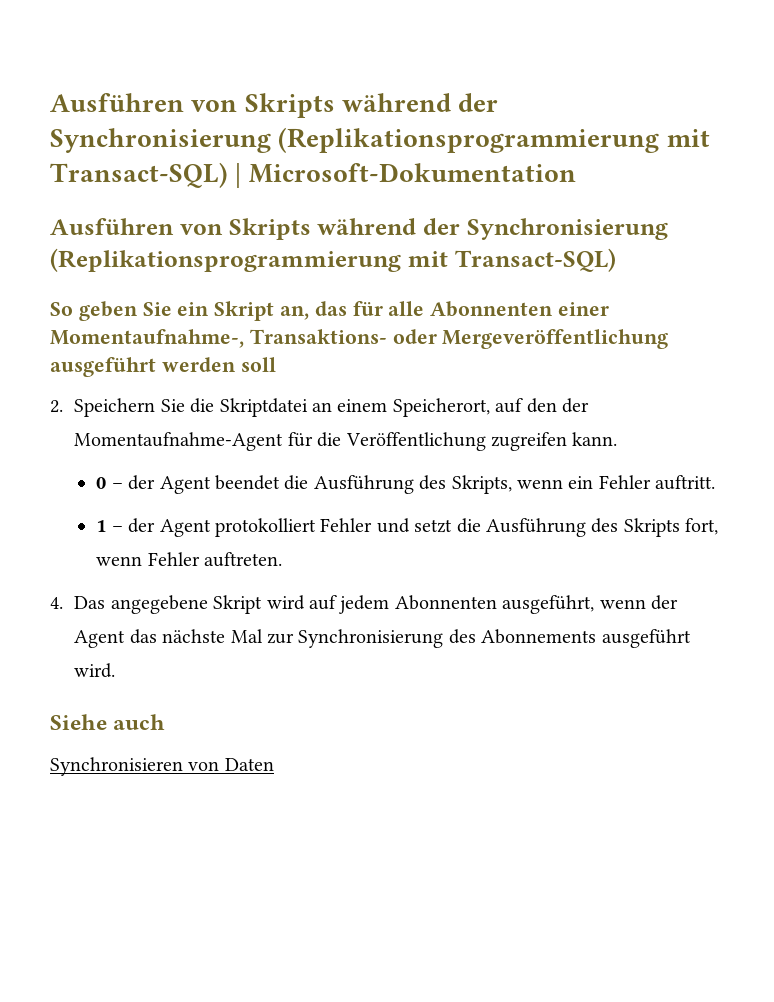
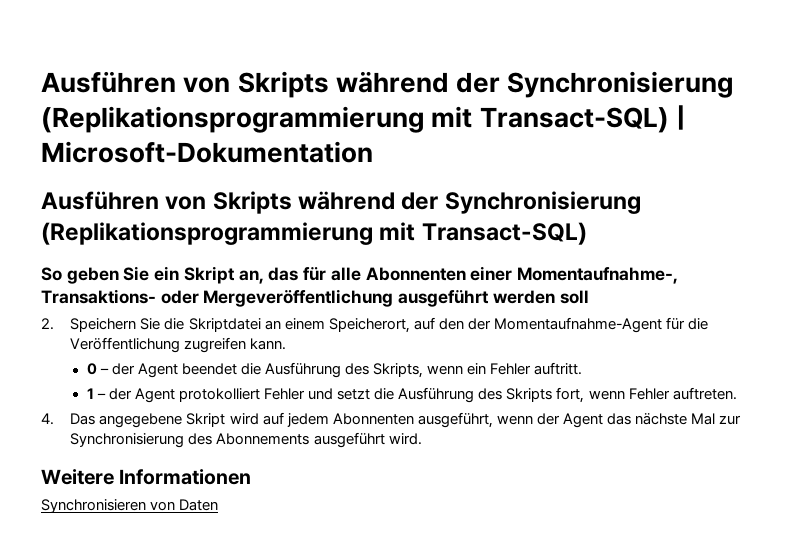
- Siehe auch
+ Weitere Informationen

